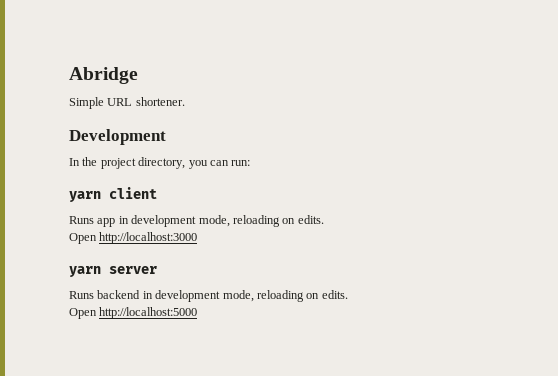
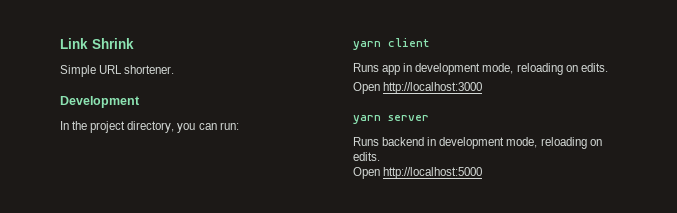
- Abridge
+ Link Shrink

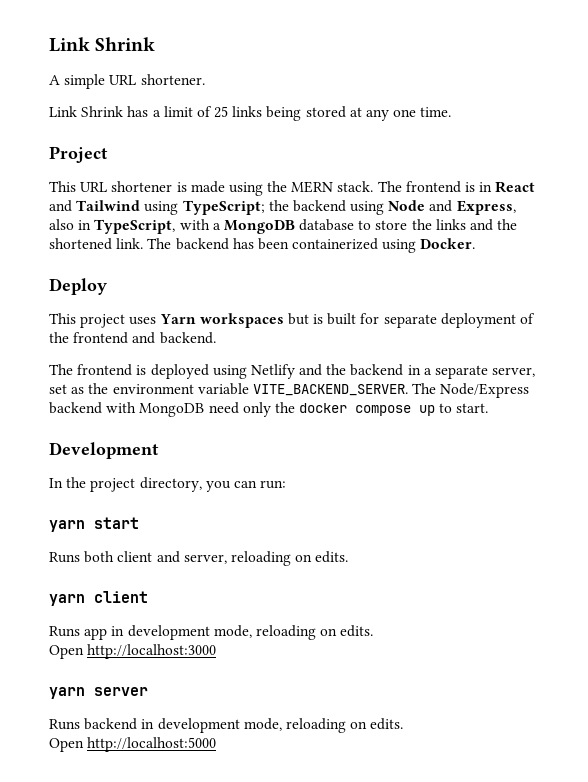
- Simple URL shortener.
+ A simple URL shortener.
+ Link Shrink has a limit of 25 links being stored at any one time.
+ Project
+ This URL shortener is made using the MERN stack. The frontend is in React and Tailwind using TypeScript; the backend using Node and Express, also in TypeScript, with a MongoDB database to store the links and the shortened link. The backend has been containerized using Docker.
+ Deploy
+ This project uses Yarn workspaces but is built for separate deployment of the frontend and backend.
+ The frontend is deployed using Netlify and the backend in a separate server, set as the environment variable VITE_BACKEND_SERVER. The Node/Express backend with MongoDB need only the docker compose up to start.
+ yarn start
+ Runs both client and server, reloading on edits.

